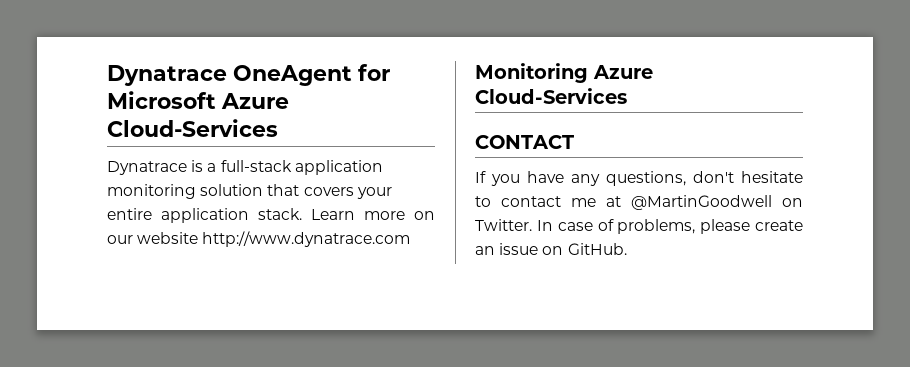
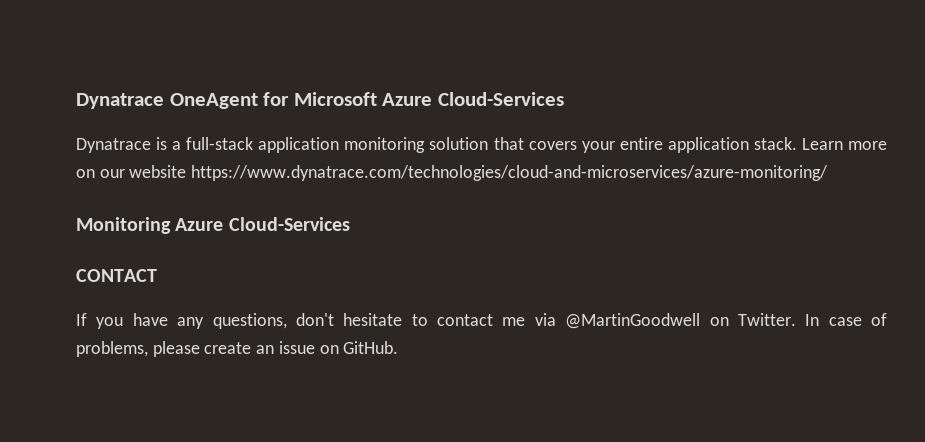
- Learn more on our website http://www.dynatrace.com
+ Learn more on our website https://www.dynatrace.com/technologies/cloud-and-microservices/azure-monitoring/
- If you have any questions, don't hesitate to contact me at @MartinGoodwell on Twitter.
+ If you have any questions, don't hesitate to contact me via @MartinGoodwell on Twitter.

